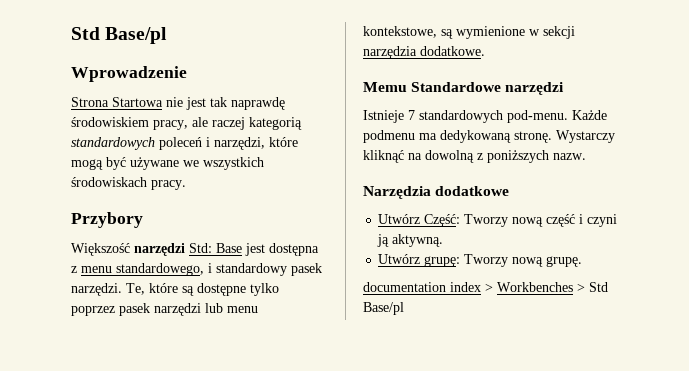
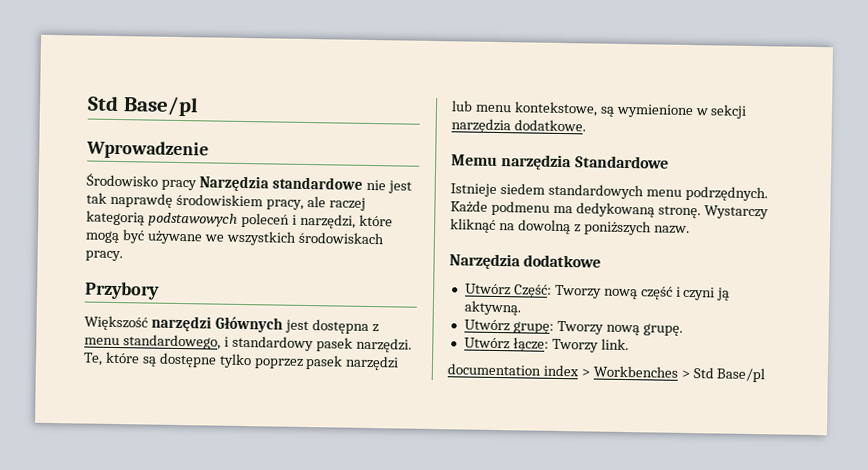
- Strona Startowa nie jest tak naprawdę środowiskiem pracy, ale raczej kategorią standardowych poleceń i narzędzi, które mogą być używane we wszystkich środowiskach pracy.
+ Środowisko pracy Narzędzia standardowe nie jest tak naprawdę środowiskiem pracy, ale raczej kategorią podstawowych poleceń i narzędzi, które mogą być używane we wszystkich środowiskach pracy.
- Większość narzędzi Std: Base jest dostępna z menu standardowego, i standardowy pasek narzędzi.
+ Większość narzędzi Głównych jest dostępna z menu standardowego, i standardowy pasek narzędzi.
- Memu Standardowe narzędzi
+ Memu narzędzia Standardowe
- Istnieje 7 standardowych pod-menu.
+ Istnieje siedem standardowych menu podrzędnych.
+ Utwórz łącze: Tworzy link.

